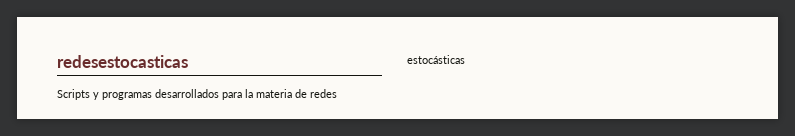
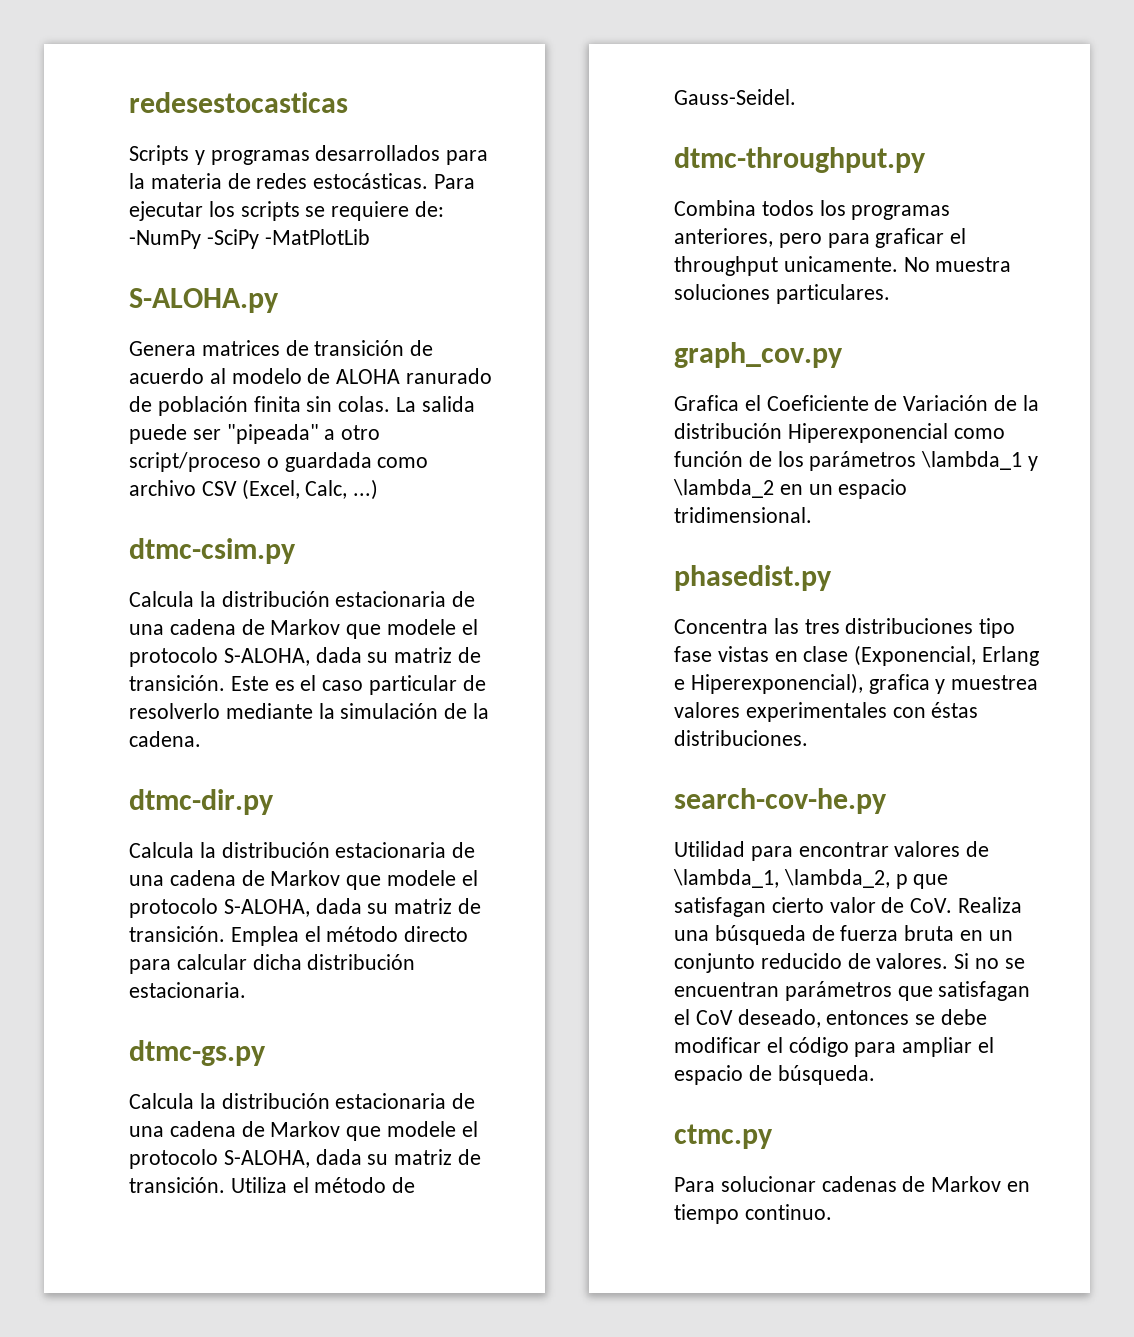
- Scripts y programas desarrollados para la materia de redes estocásticas
+ Scripts y programas desarrollados para la materia de redes estocásticas. Para ejecutar los scripts se requiere de: -NumPy -SciPy -MatPlotLib
+ S-ALOHA.py
+ Genera matrices de transición de acuerdo al modelo de ALOHA ranurado de población finita sin colas. La salida puede ser "pipeada" a otro script/proceso o guardada como archivo CSV (Excel, Calc, ...)
+ dtmc-csim.py
+ Calcula la distribución estacionaria de una cadena de Markov que modele el protocolo S-ALOHA, dada su matriz de transición. Este es el caso particular de resolverlo mediante la simulación de la cadena.
+ dtmc-dir.py
+ Calcula la distribución estacionaria de una cadena de Markov que modele el protocolo S-ALOHA, dada su matriz de transición. Emplea el método directo para calcular dicha distribución estacionaria.
+ dtmc-gs.py
+ Calcula la distribución estacionaria de una cadena de Markov que modele el protocolo S-ALOHA, dada su matriz de transición. Utiliza el método de Gauss-Seidel.
+ dtmc-throughput.py
+ Combina todos los programas anteriores, pero para graficar el throughput unicamente. No muestra soluciones particulares.
+ graph_cov.py
+ Grafica el Coeficiente de Variación de la distribución Hiperexponencial como función de los parámetros \lambda_1 y \lambda_2 en un espacio tridimensional.
+ phasedist.py
+ Concentra las tres distribuciones tipo fase vistas en clase (Exponencial, Erlang e Hiperexponencial), grafica y muestrea valores experimentales con éstas distribuciones.
+ search-cov-he.py
+ Utilidad para encontrar valores de \lambda_1, \lambda_2, p que satisfagan cierto valor de CoV. Realiza una búsqueda de fuerza bruta en un conjunto reducido de valores. Si no se encuentran parámetros que satisfagan el CoV deseado, entonces se debe modificar el código para ampliar el espacio de búsqueda.
+ ctmc.py
+ Para solucionar cadenas de Markov en tiempo continuo.

